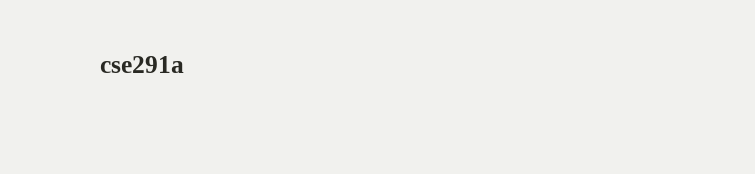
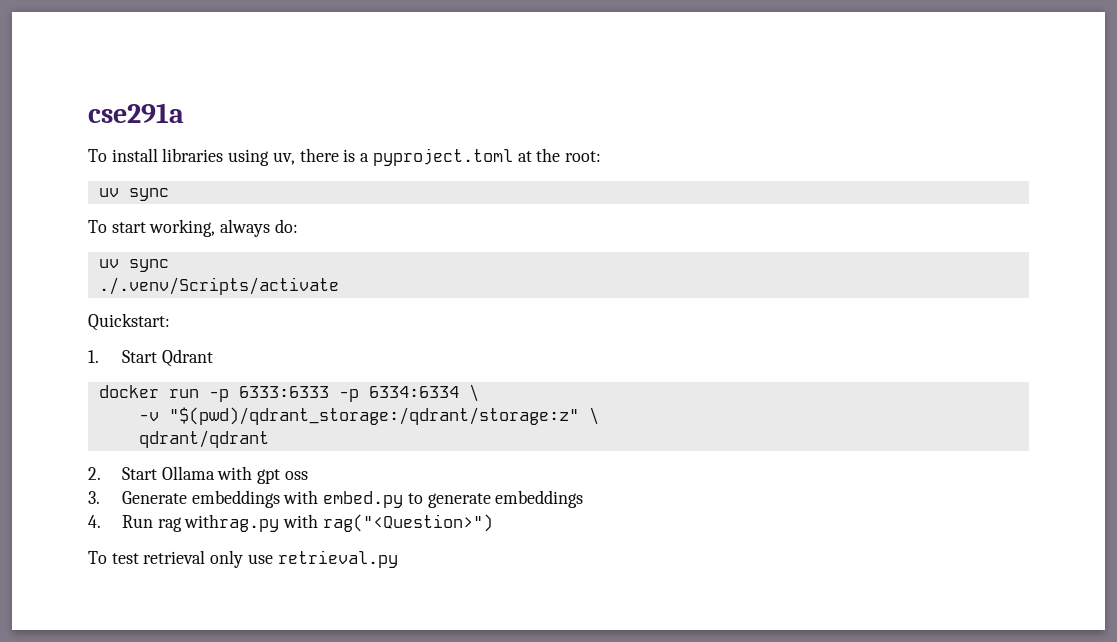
+ To install libraries using uv, there is a pyproject.toml at the root:
+ uv sync
+ To start working, always do:
+ uv sync
+ ./.venv/Scripts/activate
+ Quickstart:
+ 1. Start Qdrant
+ docker run -p 6333:6333 -p 6334:6334 \
+ -v "$(pwd)/qdrant_storage:/qdrant/storage:z" \
+ qdrant/qdrant
+ 2. Start Ollama with gpt oss
+ 3. Generate embeddings with embed.py to generate embeddings
+ 4. Run rag withrag.py with rag("<Question>")
+ To test retrieval only use retrieval.py

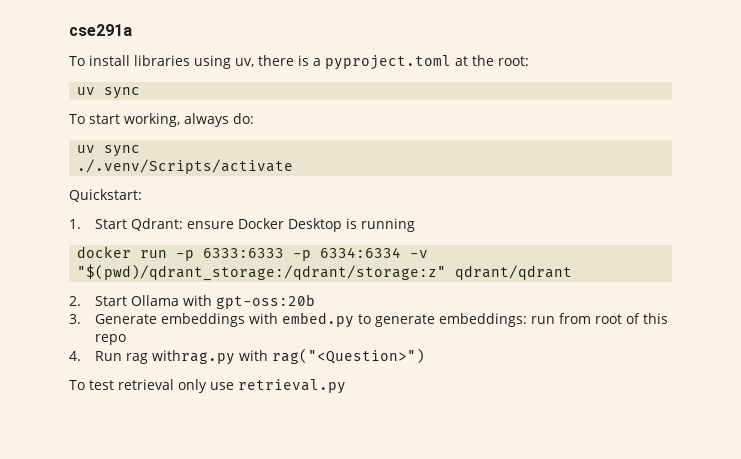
- 1. Start Qdrant
+ 1. Start Qdrant: ensure Docker Desktop is running
- docker run -p 6333:6333 -p 6334:6334 \
- -v "$(pwd)/qdrant_storage:/qdrant/storage:z" \
- qdrant/qdrant
+ docker run -p 6333:6333 -p 6334:6334 -v "$(pwd)/qdrant_storage:/qdrant/storage:z" qdrant/qdrant
- 2. Start Ollama with gpt oss
+ 2. Start Ollama with gpt-oss:20b
- 3. Generate embeddings with embed.py to generate embeddings
+ 3. Generate embeddings with embed.py to generate embeddings: run from root of this repo

